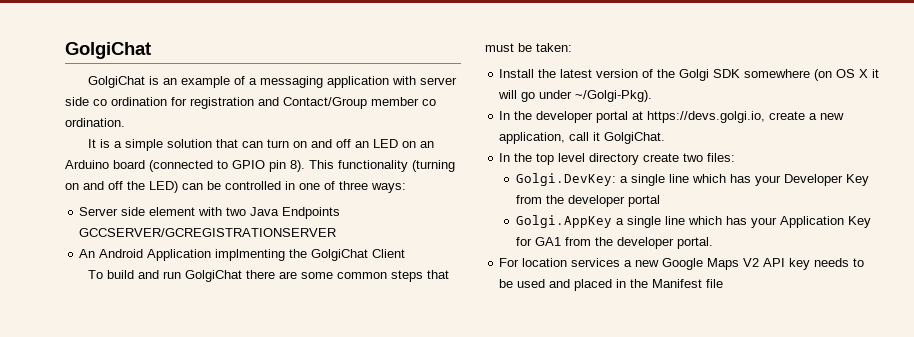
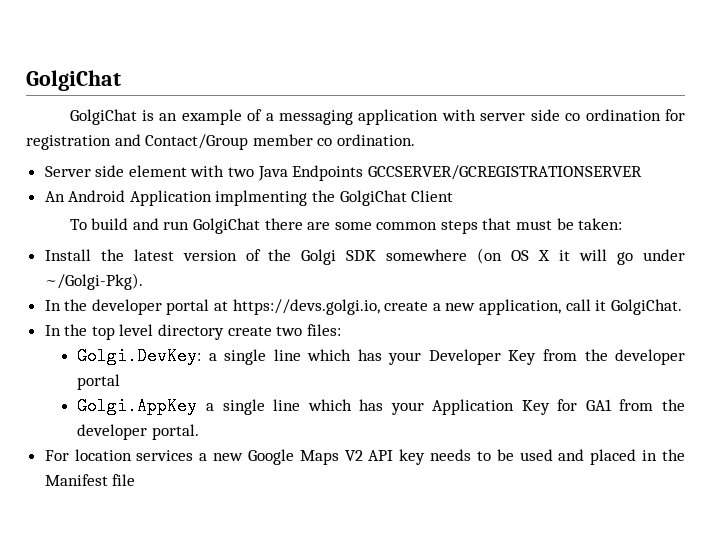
- It is a simple solution that can turn on and off an LED on an Arduino board (connected to GPIO pin 8). This functionality (turning on and off the LED) can be controlled in one of three ways:

